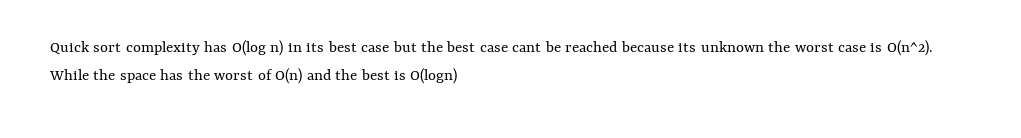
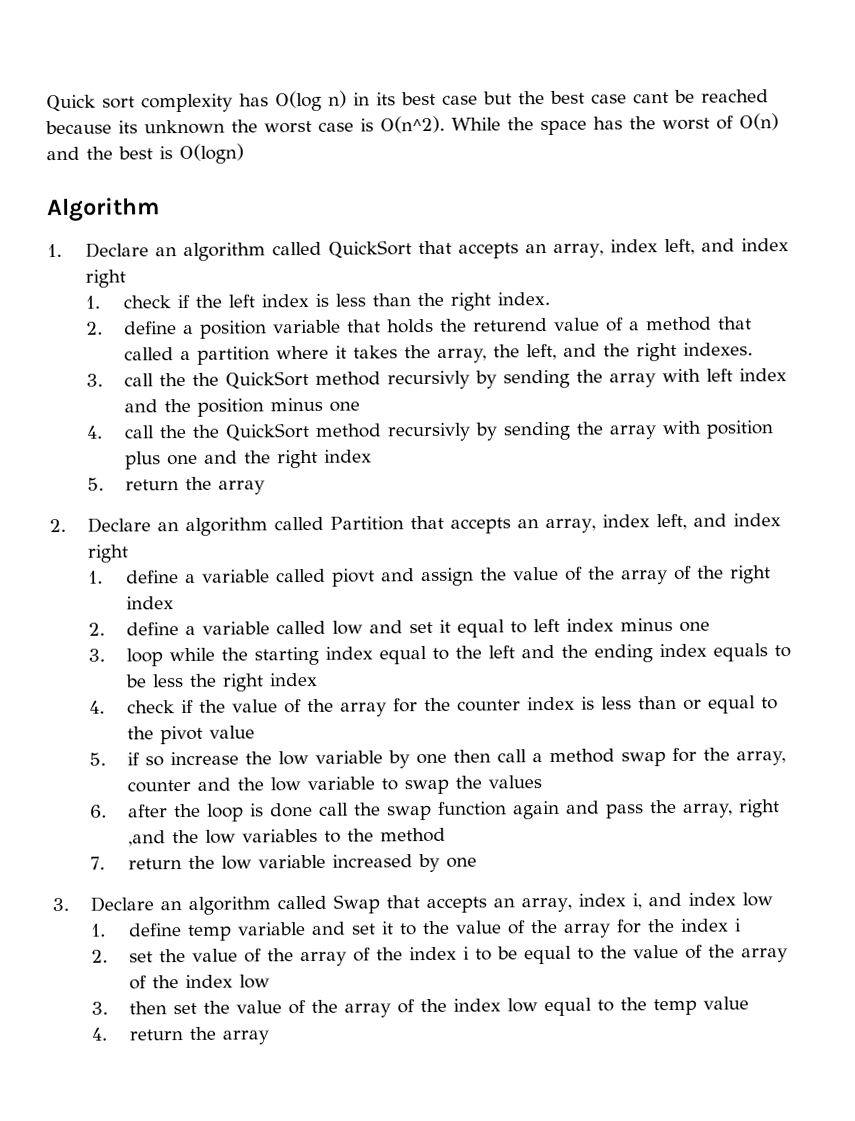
+ Algorithm
+ 1. Declare an algorithm called QuickSort that accepts an array, index left, and index right
+ 1. check if the left index is less than the right index.
+ 2. define a position variable that holds the returend value of a method that called a partition where it takes the array, the left, and the right indexes.
+ 3. call the the QuickSort method recursivly by sending the array with left index and the position minus one
+ 4. call the the QuickSort method recursivly by sending the array with position plus one and the right index
+ 5. return the array
+ 2. Declare an algorithm called Partition that accepts an array, index left, and index right
+ 1. define a variable called piovt and assign the value of the array of the right index
+ 2. define a variable called low and set it equal to left index minus one
+ 3. loop while the starting index equal to the left and the ending index equals to be less the right index
+ 4. check if the value of the array for the counter index is less than or equal to the pivot value
+ 5. if so increase the low variable by one then call a method swap for the array, counter and the low variable to swap the values
+ 6. after the loop is done call the swap function again and pass the array, right ,and the low variables to the method
+ 7. return the low variable increased by one
+ 3. Declare an algorithm called Swap that accepts an array, index i, and index low
+ 1. define temp variable and set it to the value of the array for the index i
+ 2. set the value of the array of the index i to be equal to the value of the array of the index low
+ 3. then set the value of the array of the index low equal to the temp value
+ 4. return the array

